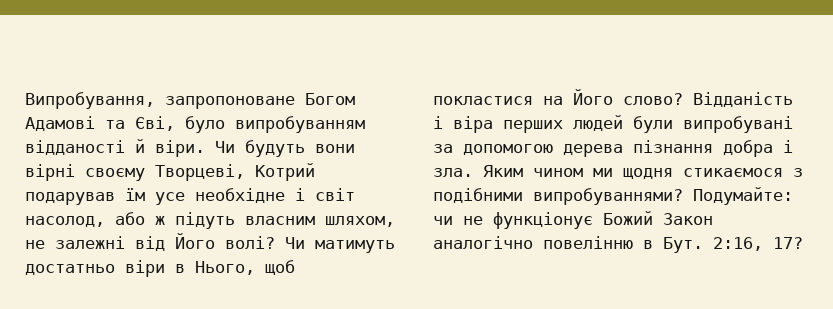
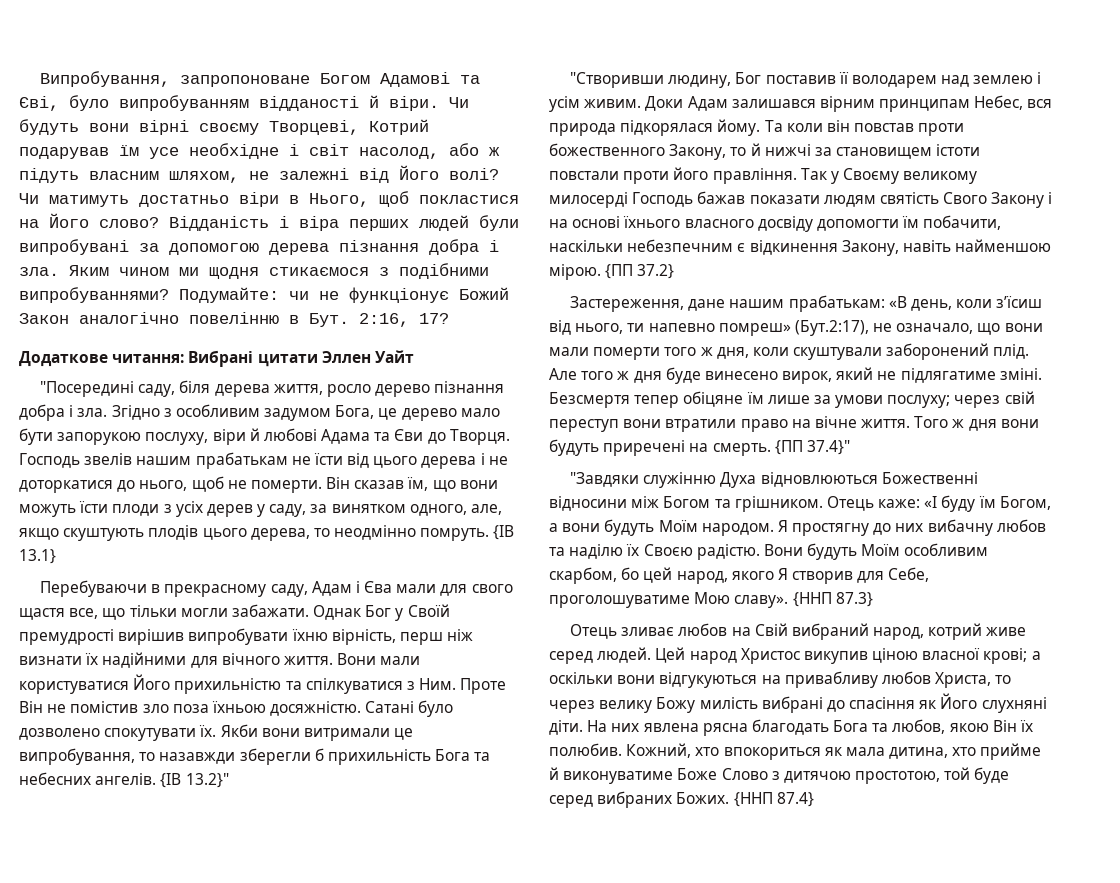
+ Додаткове читання: Вибрані цитати Эллен Уайт
+ "Посередині саду, біля дерева життя, росло дерево пізнання добра і зла. Згідно з особливим задумом Бога, це дерево мало бути запорукою послуху, віри й любові Адама та Єви до Творця. Господь звелів нашим прабатькам не їсти від цього дерева і не доторкатися до нього, щоб не померти. Він сказав їм, що вони можуть їсти плоди з усіх дерев у саду, за винятком одного, але, якщо скуштують плодів цього дерева, то неодмінно помруть. {ІВ 13.1}
+ Перебуваючи в прекрасному саду, Адам і Єва мали для свого щастя все, що тільки могли забажати. Однак Бог у Своїй премудрості вирішив випробувати їхню вірність, перш ніж визнати їх надійними для вічного життя. Вони мали користуватися Його прихильністю та спілкуватися з Ним. Проте Він не помістив зло поза їхньою досяжністю. Сатані було дозволено спокутувати їх. Якби вони витримали це випробування, то назавжди зберегли б прихильність Бога та небесних ангелів. {ІВ 13.2}"
+ "Створивши людину, Бог поставив її володарем над землею і усім живим. Доки Адам залишався вірним принципам Небес, вся природа підкорялася йому. Та коли він повстав проти божественного Закону, то й нижчі за становищем істоти повстали проти його правління. Так у Своєму великому милосерді Господь бажав показати людям святість Свого Закону і на основі їхнього власного досвіду допомогти їм побачити, наскільки небезпечним є відкинення Закону, навіть найменшою мірою. {ПП 37.2}
+ Застереження, дане нашим прабатькам: «В день, коли з’їсиш від нього, ти напевно помреш» (Бут.2:17), не означало, що вони мали померти того ж дня, коли скуштували заборонений плід. Але того ж дня буде винесено вирок, який не підлягатиме зміні. Безсмертя тепер обіцяне їм лише за умови послуху; через свій переступ вони втратили право на вічне життя. Того ж дня вони будуть приречені на смерть. {ПП 37.4}"
+ "Завдяки служінню Духа відновлюються Божественні відносини між Богом та грішником. Отець каже: «І буду їм Богом, а вони будуть Моїм народом. Я простягну до них вибачну любов та наділю їх Своєю радістю. Вони будуть Моїм особливим скарбом, бо цей народ, якого Я створив для Себе, проголошуватиме Мою славу». {ННП 87.3}
+ Отець зливає любов на Свій вибраний народ, котрий живе серед людей. Цей народ Христос викупив ціною власної крові; а оскільки вони відгукуються на привабливу любов Христа, то через велику Божу милість вибрані до спасіння як Його слухняні діти. На них явлена рясна благодать Бога та любов, якою Він їх полюбив. Кожний, хто впокориться як мала дитина, хто прийме й виконуватиме Боже Слово з дитячою простотою, той буде серед вибраних Божих. {ННП 87.4}

